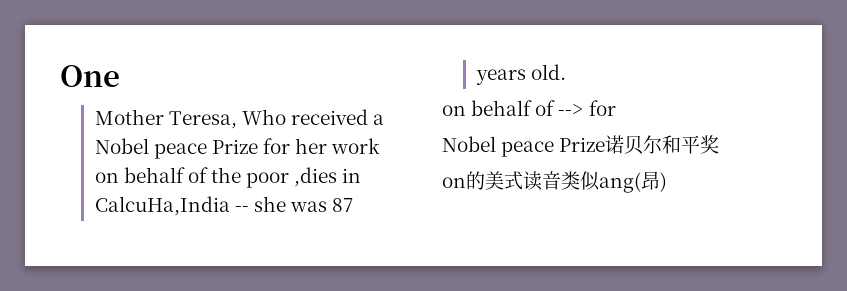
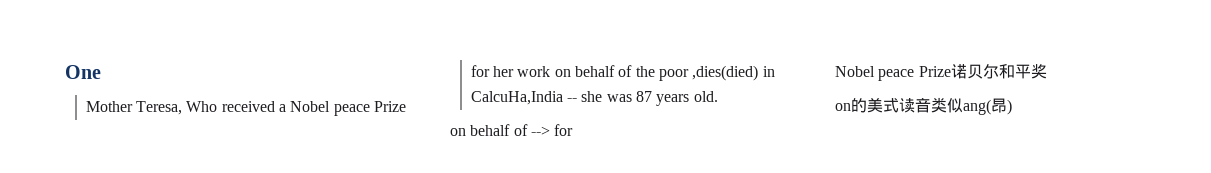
- Mother Teresa, Who received a Nobel peace Prize for her work on behalf of the poor ,dies in CalcuHa,India -- she was 87 years old.
+ Mother Teresa, Who received a Nobel peace Prize for her work on behalf of the poor ,dies(died) in CalcuHa,India -- she was 87 years old.

